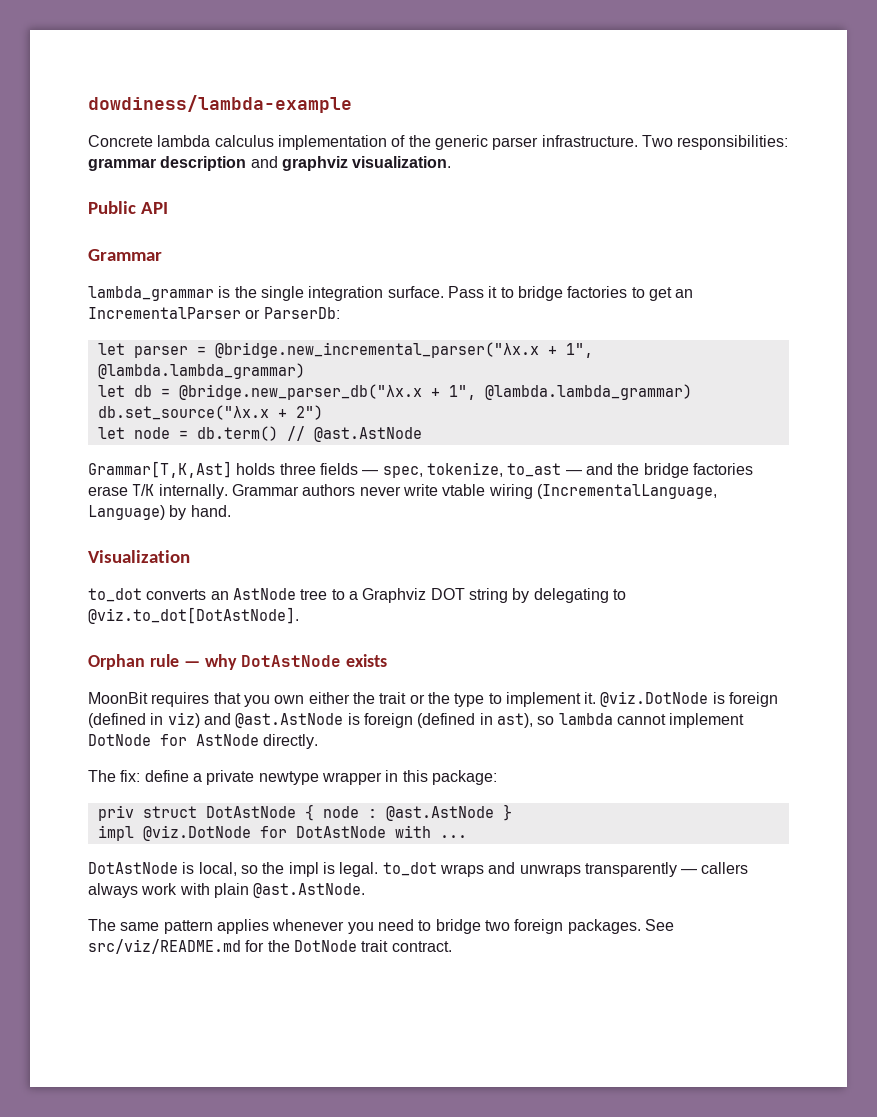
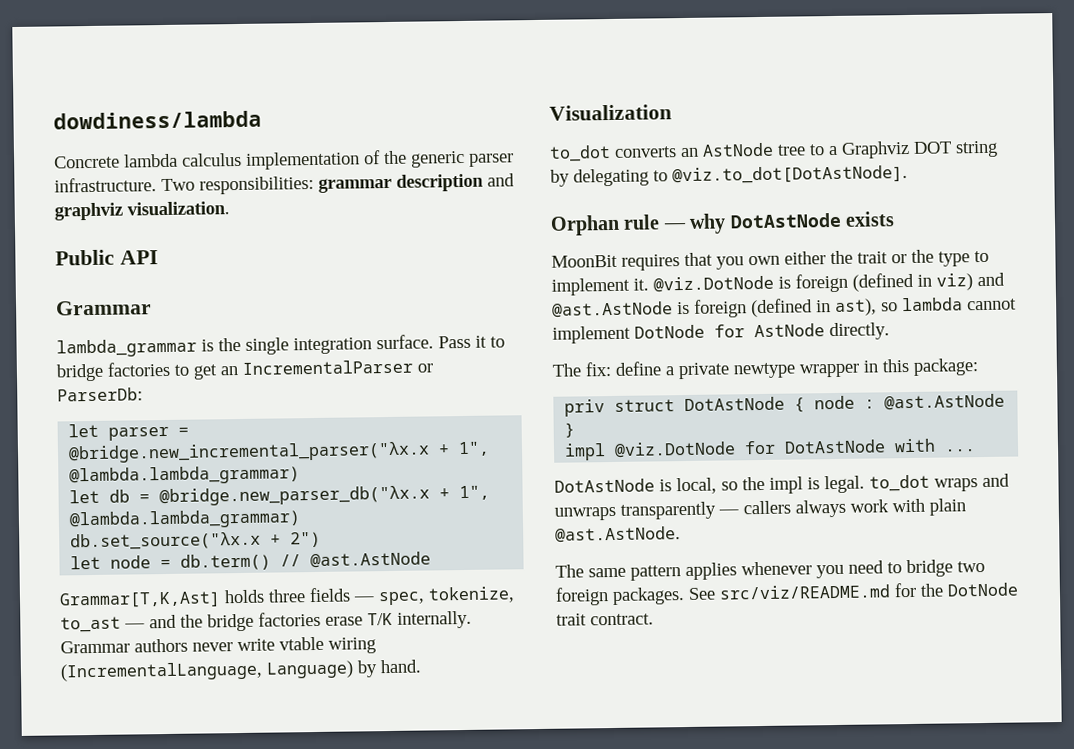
- dowdiness/lambda-example
+ dowdiness/lambda

